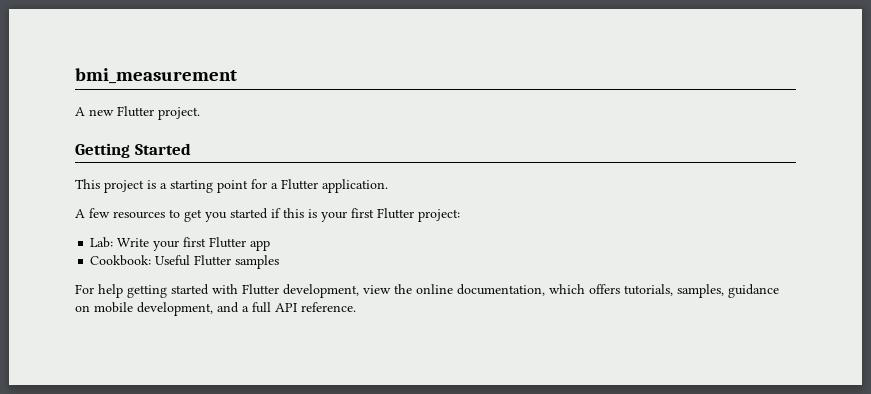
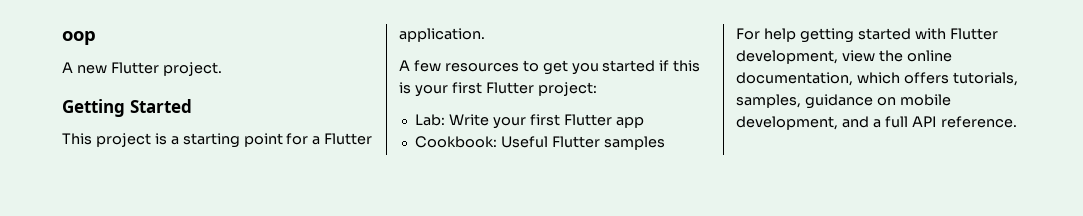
- bmi_measurement
+ oop

